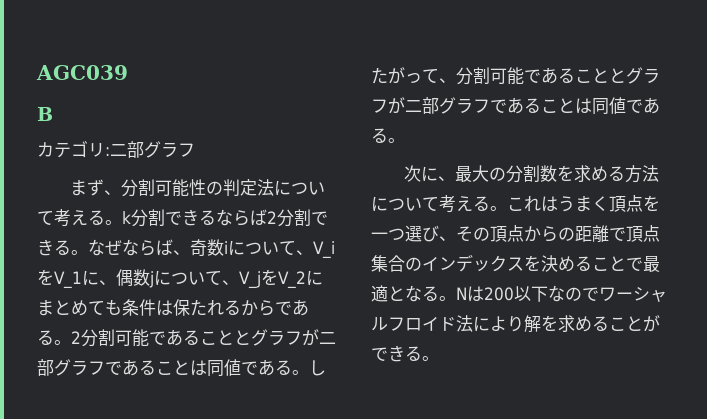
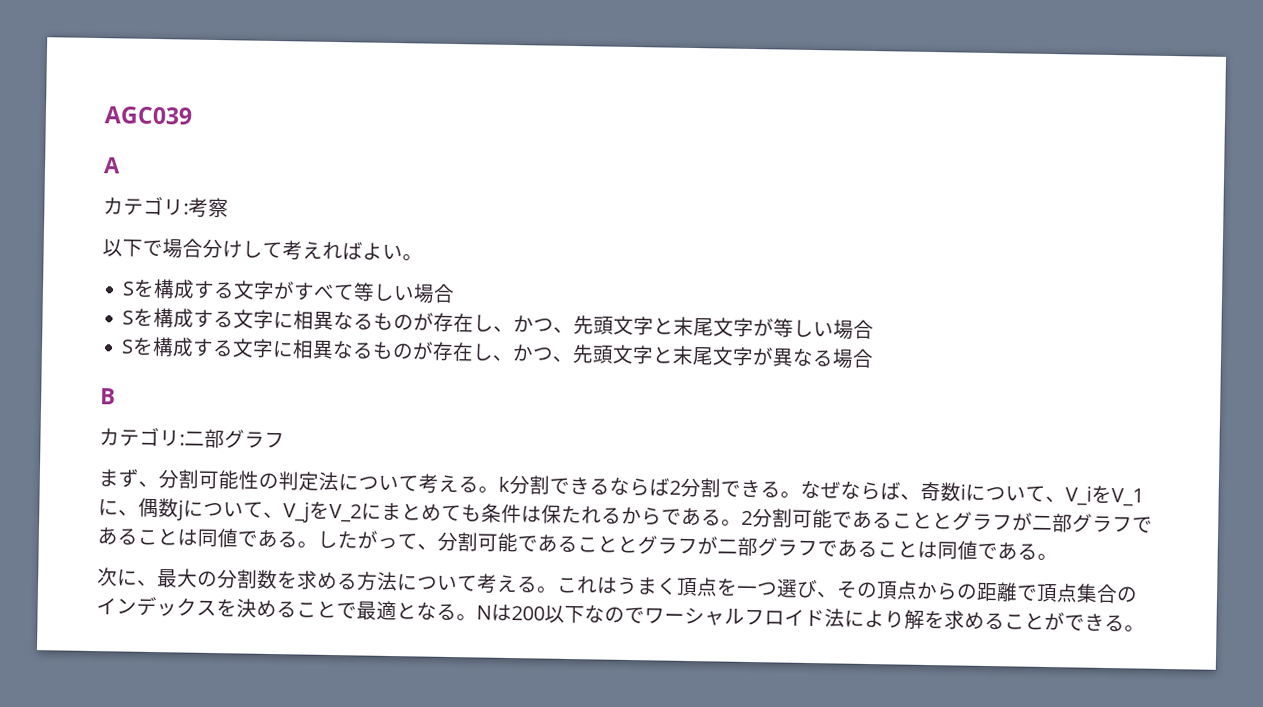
+ A
+ カテゴリ:考察
+ 以下で場合分けして考えればよい。
+ Sを構成する文字がすべて等しい場合
+ Sを構成する文字に相異なるものが存在し、かつ、先頭文字と末尾文字が等しい場合
+ Sを構成する文字に相異なるものが存在し、かつ、先頭文字と末尾文字が異なる場合

